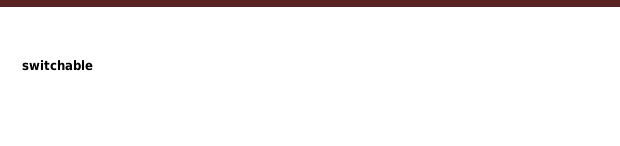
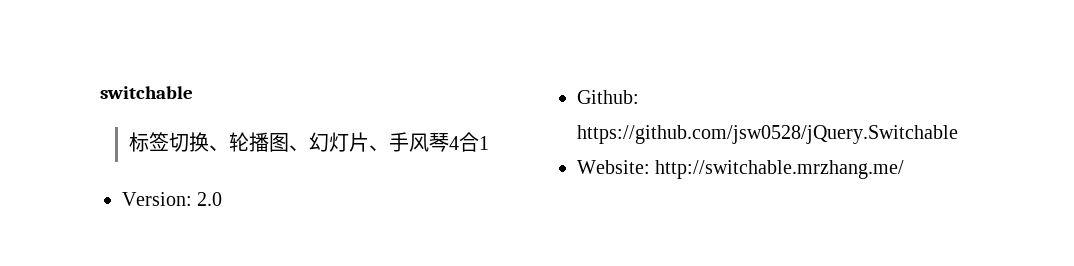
+ 标签切换、轮播图、幻灯片、手风琴4合1
+ Version: 2.0
+ Github: https://github.com/jsw0528/jQuery.Switchable
+ Website: http://switchable.mrzhang.me/

